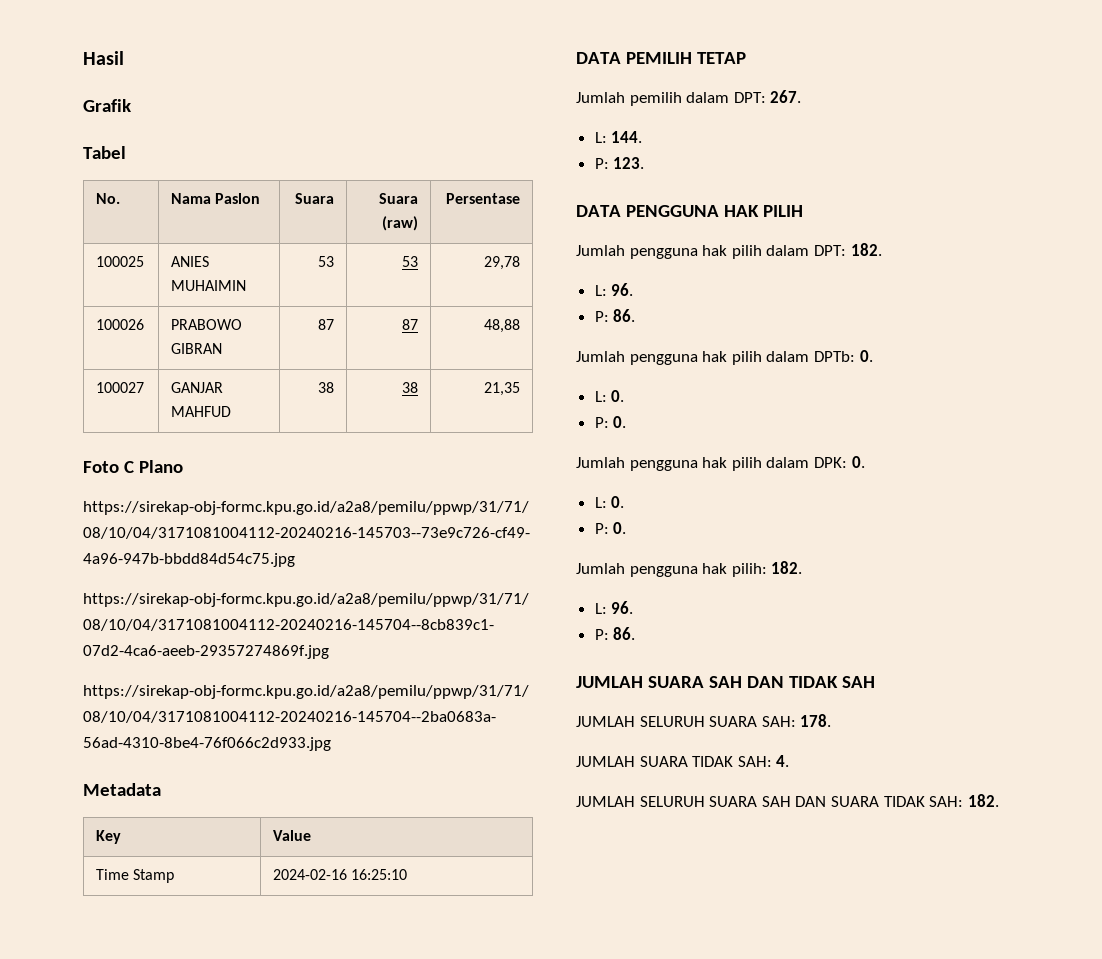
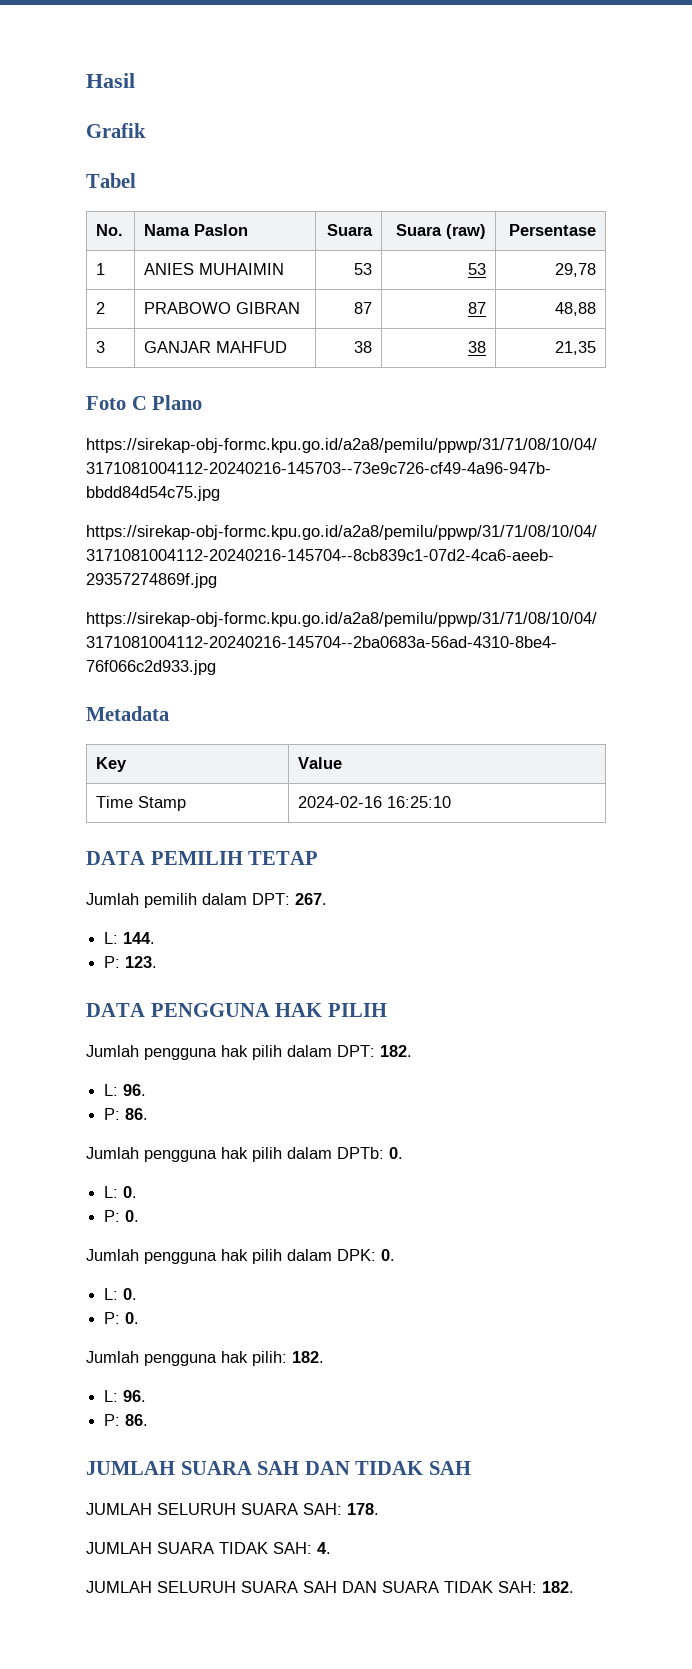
- 100025 | ANIES MUHAIMIN | 53 | 53 | 29,78
+ 1 | ANIES MUHAIMIN | 53 | 53 | 29,78
- 100026 | PRABOWO GIBRAN | 87 | 87 | 48,88
+ 2 | PRABOWO GIBRAN | 87 | 87 | 48,88
- 100027 | GANJAR MAHFUD | 38 | 38 | 21,35
+ 3 | GANJAR MAHFUD | 38 | 38 | 21,35

